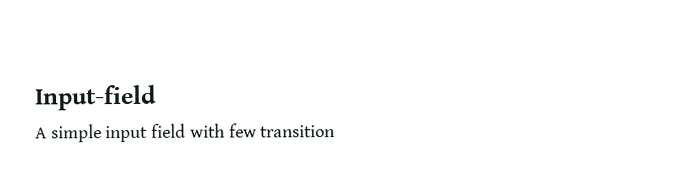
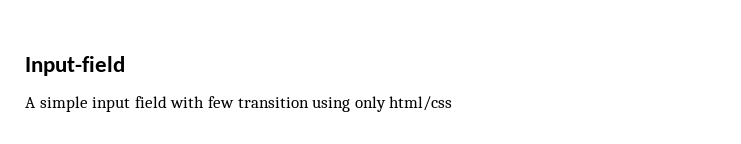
- A simple input field with few transition
+ A simple input field with few transition using only html/css

